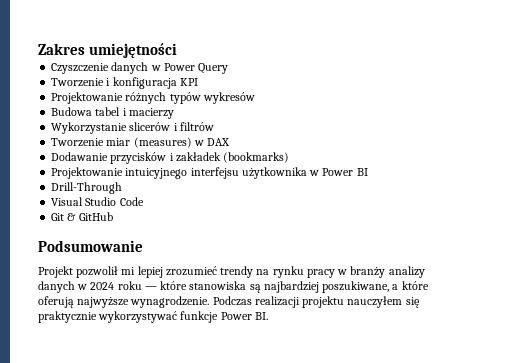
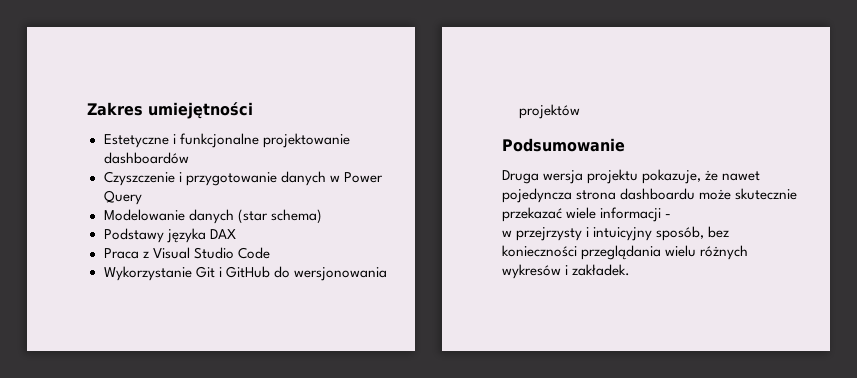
+ Estetyczne i funkcjonalne projektowanie dashboardów
- Czyszczenie danych w Power Query
+ Czyszczenie i przygotowanie danych w Power Query
- Tworzenie i konfiguracja KPI
- Projektowanie różnych typów wykresów
- Budowa tabel i macierzy
- Wykorzystanie slicerów i filtrów
- Tworzenie miar (measures) w DAX
- Dodawanie przycisków i zakładek (bookmarks)
- Projektowanie intuicyjnego interfejsu użytkownika w Power BI
- Drill-Through
- Visual Studio Code
- Git & GitHub
+ Modelowanie danych (star schema)
+ Podstawy języka DAX
+ Praca z Visual Studio Code
+ Wykorzystanie Git i GitHub do wersjonowania projektów
  Podsumowanie
- Projekt pozwolił mi lepiej zrozumieć trendy na rynku pracy w branży analizy danych w 2024 roku — które stanowiska są najbardziej poszukiwane, a które oferują najwyższe wynagrodzenie. Podczas realizacji projektu nauczyłem się praktycznie wykorzystywać funkcje Power BI.
+ Druga wersja projektu pokazuje, że nawet pojedyncza strona dashboardu może skutecznie przekazać wiele informacji -
+ w przejrzysty i intuicyjny sposób, bez konieczności przeglądania wielu różnych wykresów i zakładek.

